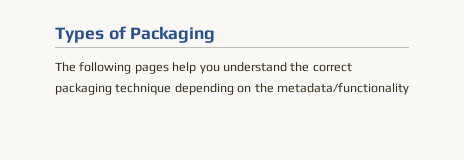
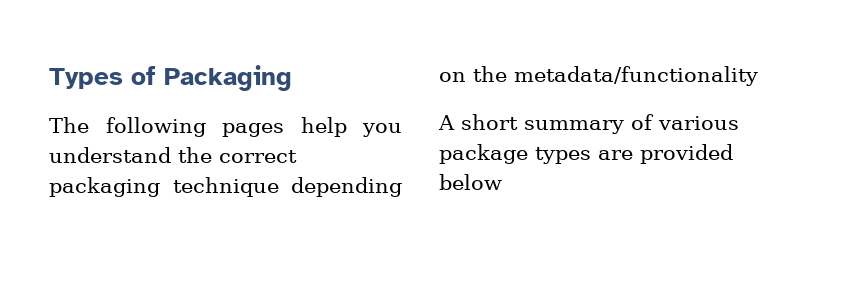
+ A short summary of various package types are provided below

